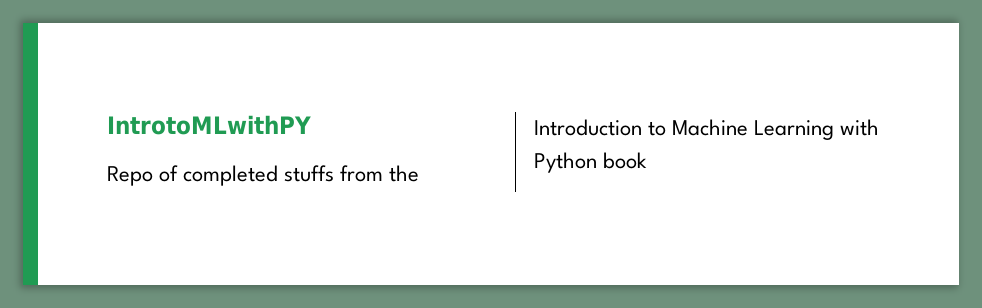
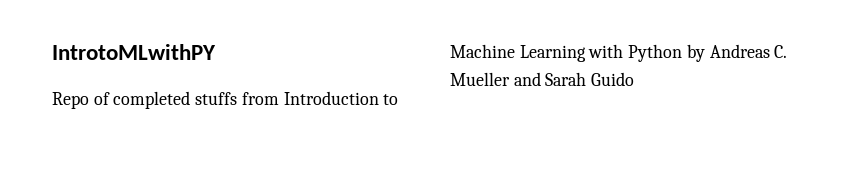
- Repo of completed stuffs from the Introduction to Machine Learning with Python book
+ Repo of completed stuffs from Introduction to Machine Learning with Python by Andreas C. Mueller and Sarah Guido

